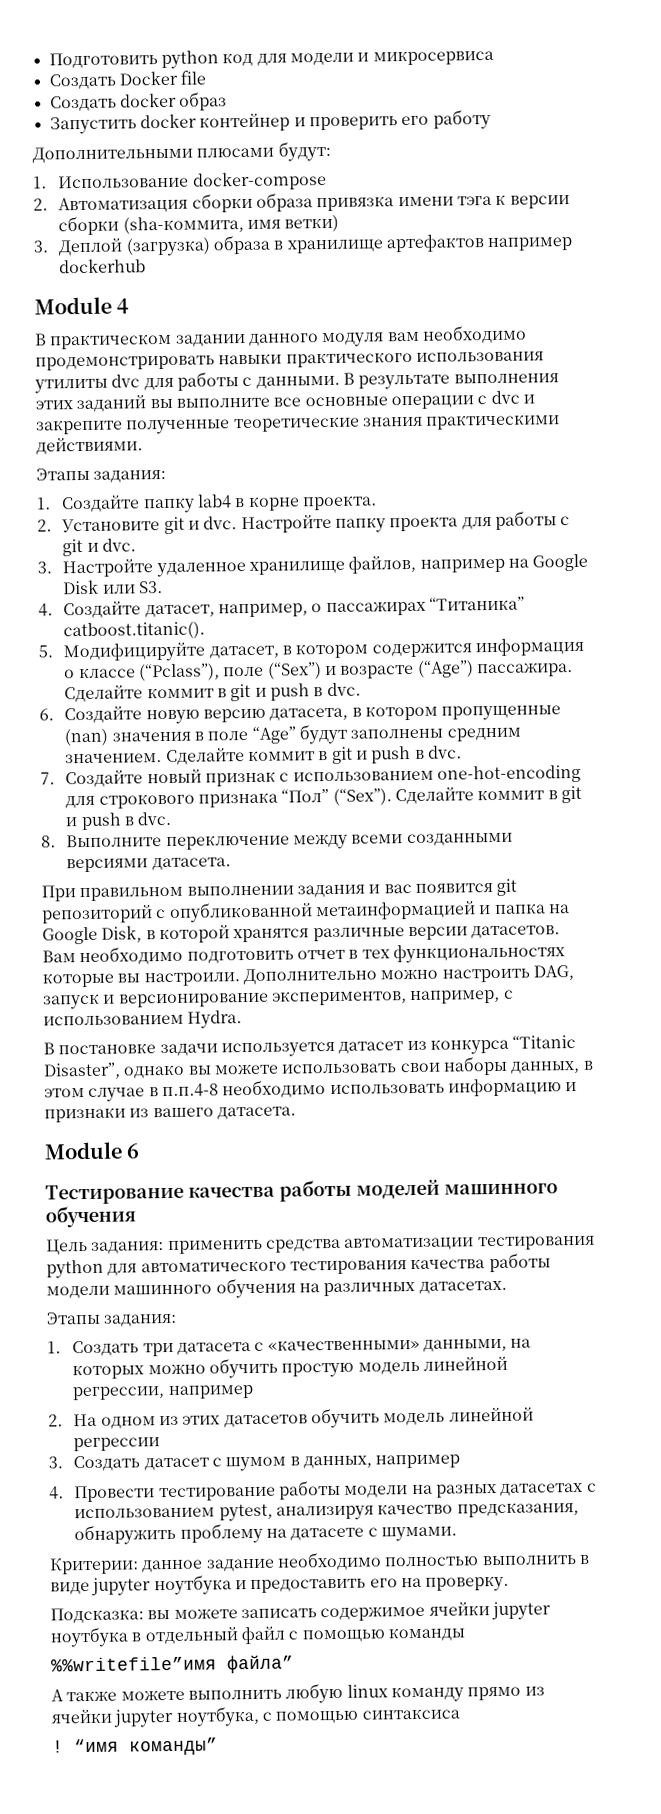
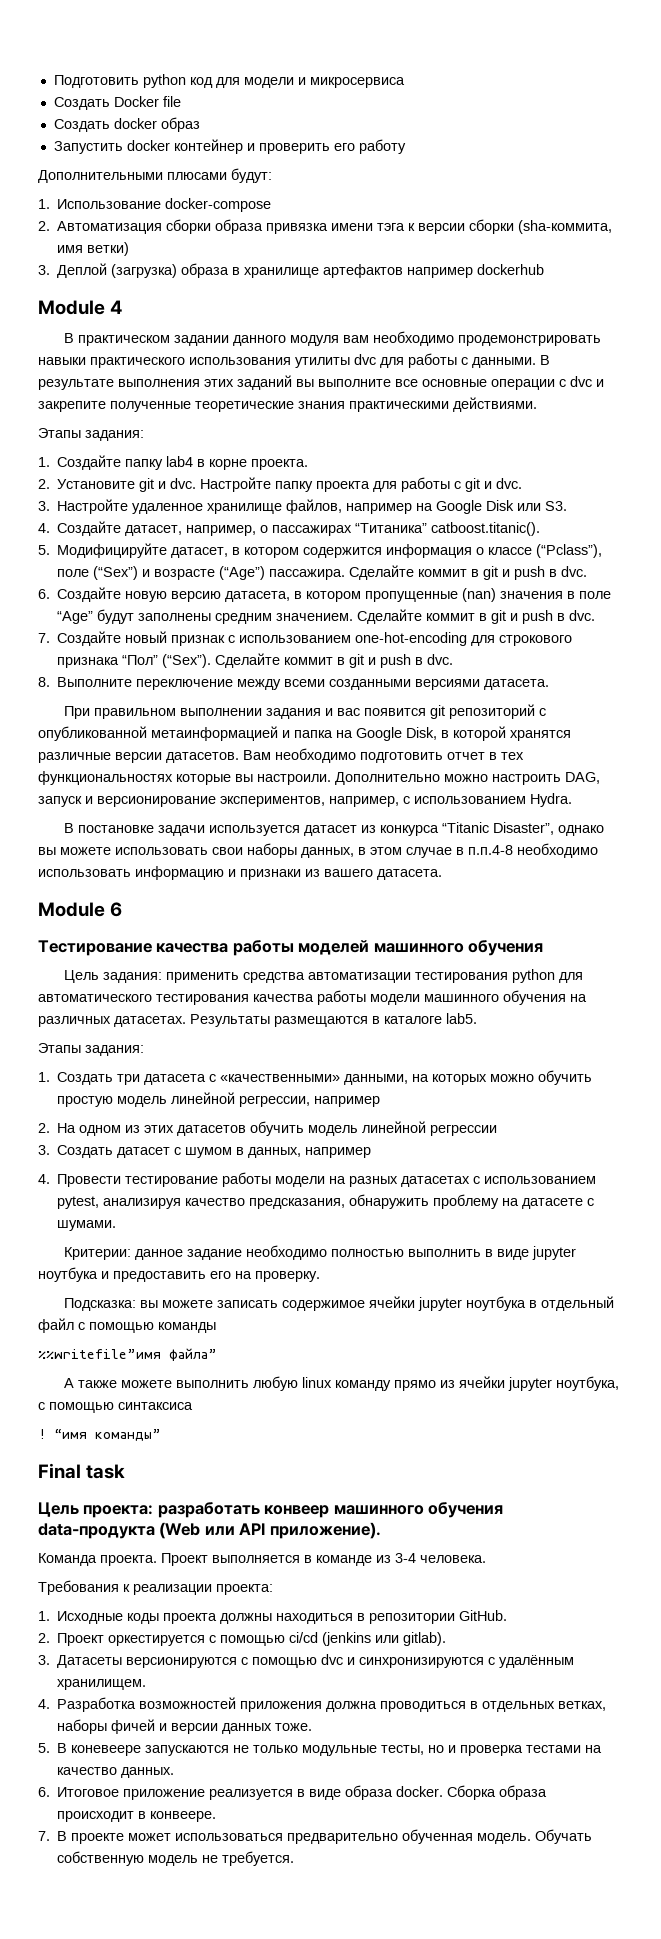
+ Результаты размещаются в каталоге lab5.
+ Final task
+ Цель проекта: разработать конвеер машинного обучения data-продукта (Web или API приложение).
+ Команда проекта. Проект выполняется в команде из 3-4 человека.
+ Требования к реализации проекта:
+ 1. Исходные коды проекта должны находиться в репозитории GitHub.
+ 2. Проект оркестируется с помощью ci/cd (jenkins или gitlab).
+ 3. Датасеты версионируются с помощью dvc и синхронизируются с удалённым хранилищем.
+ 4. Разработка возможностей приложения должна проводиться в отдельных ветках, наборы фичей и версии данных тоже.
+ 5. В коневеере запускаются не только модульные тесты, но и проверка тестами на качество данных.
+ 6. Итоговое приложение реализуется в виде образа docker. Сборка образа происходит в конвеере.
+ 7. В проекте может использоваться предварительно обученная модель. Обучать собственную модель не требуется.

